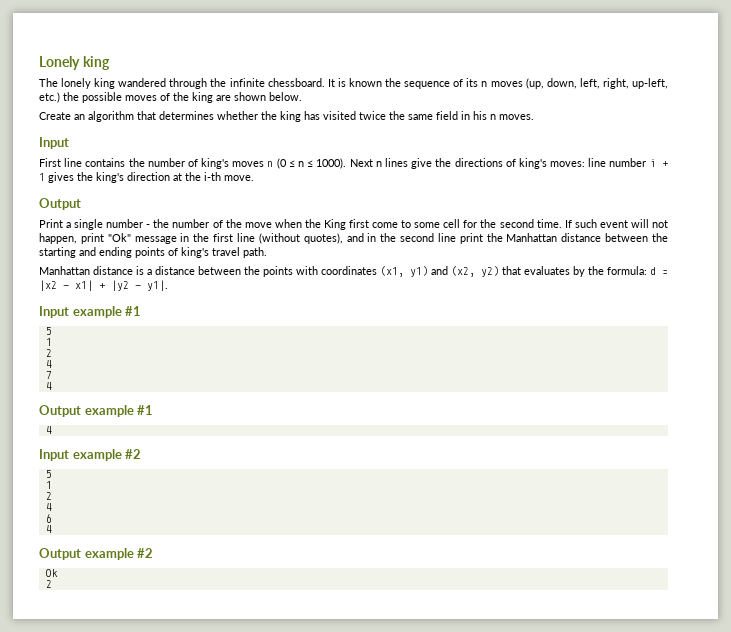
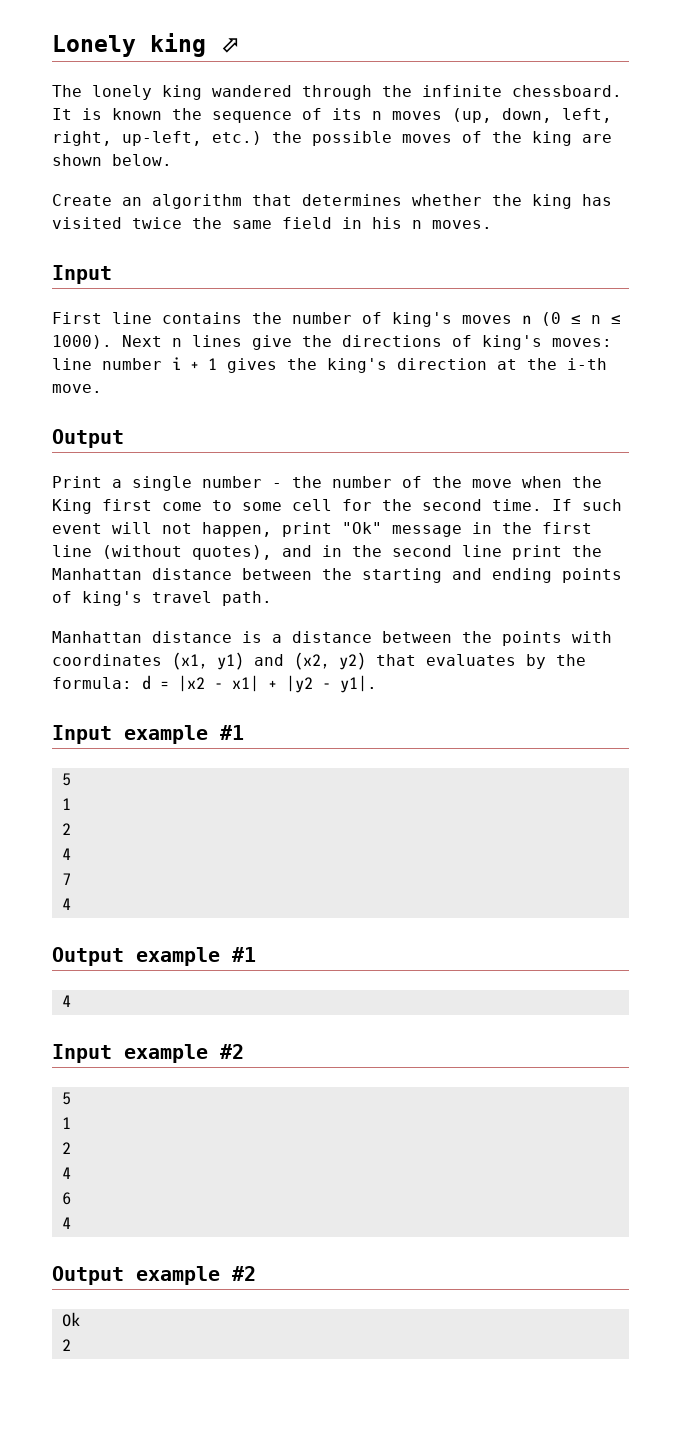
- Lonely king
+ Lonely king ⬀

